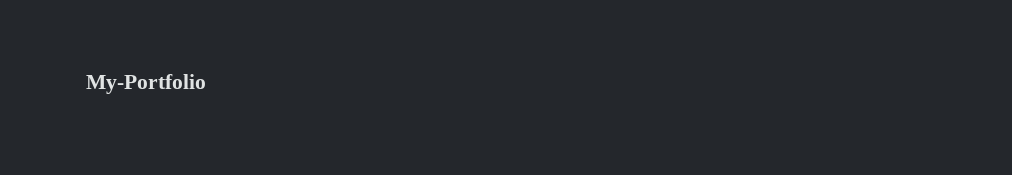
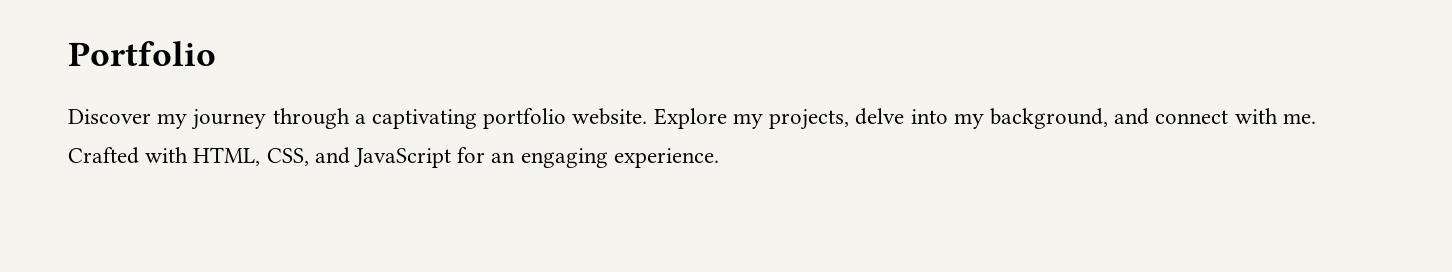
- My-Portfolio
+ Portfolio
+ Discover my journey through a captivating portfolio website. Explore my projects, delve into my background, and connect with me. Crafted with HTML, CSS, and JavaScript for an engaging experience.

